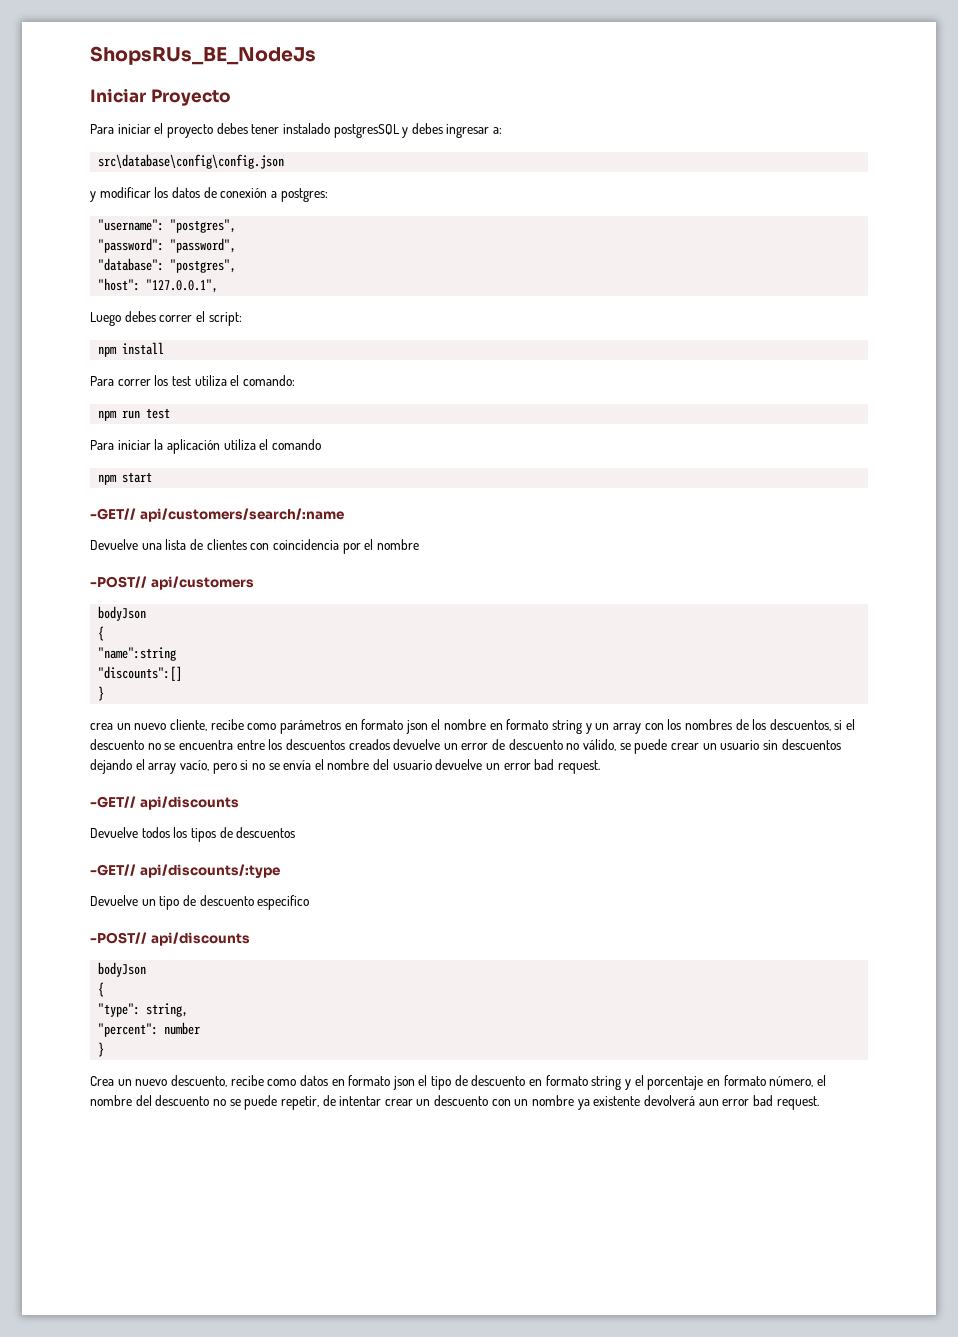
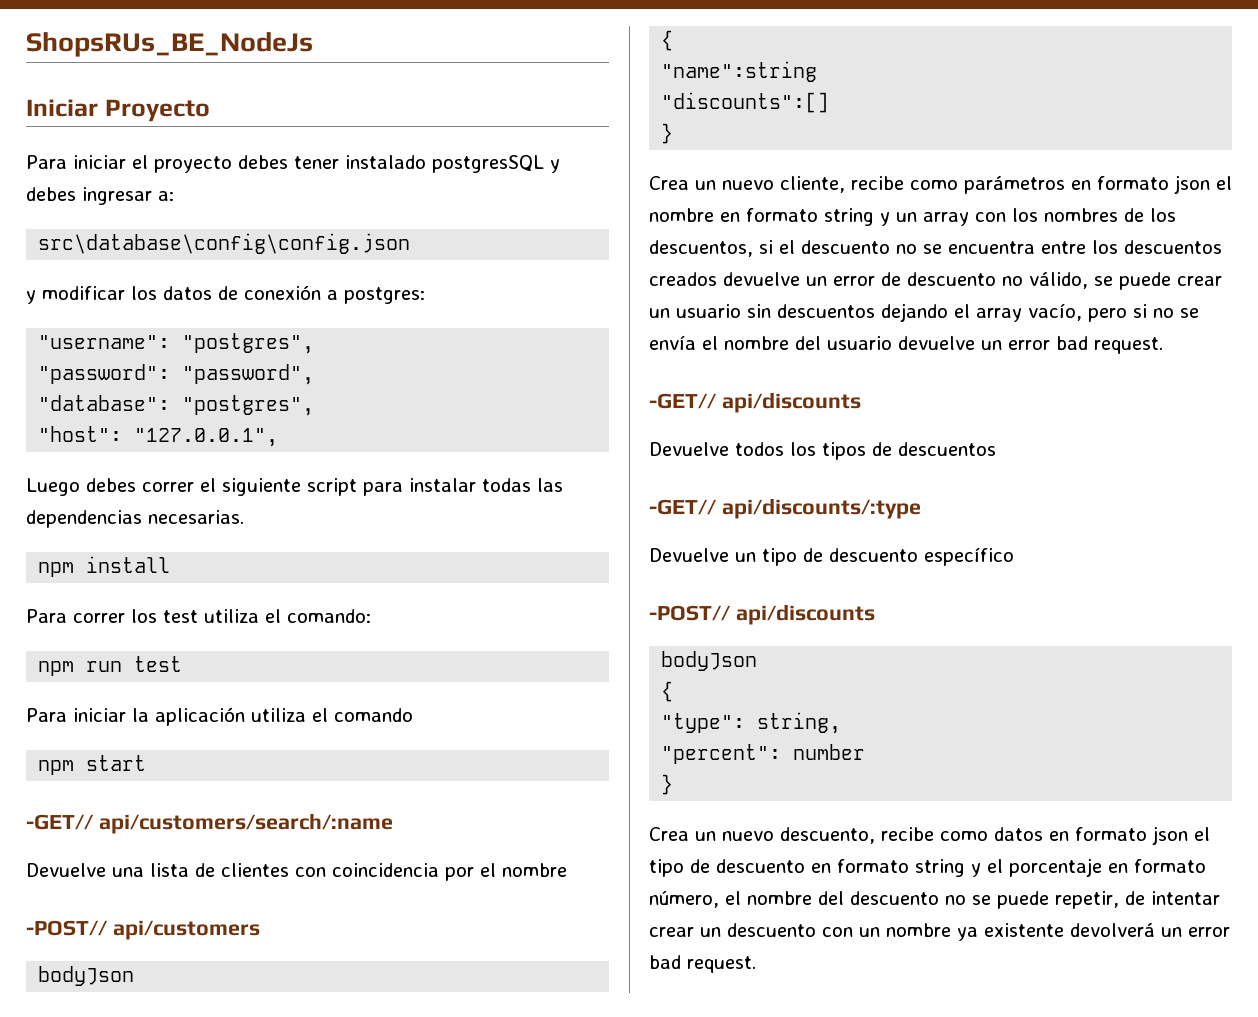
- Luego debes correr el script:
+ Luego debes correr el siguiente script para instalar todas las dependencias necesarias.
- crea un nuevo cliente, recibe como parámetros en formato json el nombre en formato string y un array con los nombres de los descuentos, si el descuento no se encuentra entre los descuentos creados devuelve un error de descuento no válido, se puede crear un usuario sin descuentos dejando el array vacío, pero si no se envía el nombre del usuario devuelve un error bad request.
+ Crea un nuevo cliente, recibe como parámetros en formato json el nombre en formato string y un array con los nombres de los descuentos, si el descuento no se encuentra entre los descuentos creados devuelve un error de descuento no válido, se puede crear un usuario sin descuentos dejando el array vacío, pero si no se envía el nombre del usuario devuelve un error bad request.
- Devuelve un tipo de descuento especifico
+ Devuelve un tipo de descuento específico
- Crea un nuevo descuento, recibe como datos en formato json el tipo de descuento en formato string y el porcentaje en formato número, el nombre del descuento no se puede repetir, de intentar crear un descuento con un nombre ya existente devolverá aun error bad request.
+ Crea un nuevo descuento, recibe como datos en formato json el tipo de descuento en formato string y el porcentaje en formato número, el nombre del descuento no se puede repetir, de intentar crear un descuento con un nombre ya existente devolverá un error bad request.

